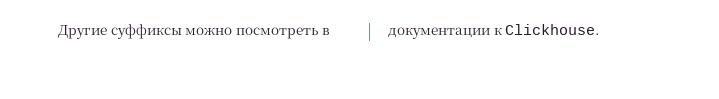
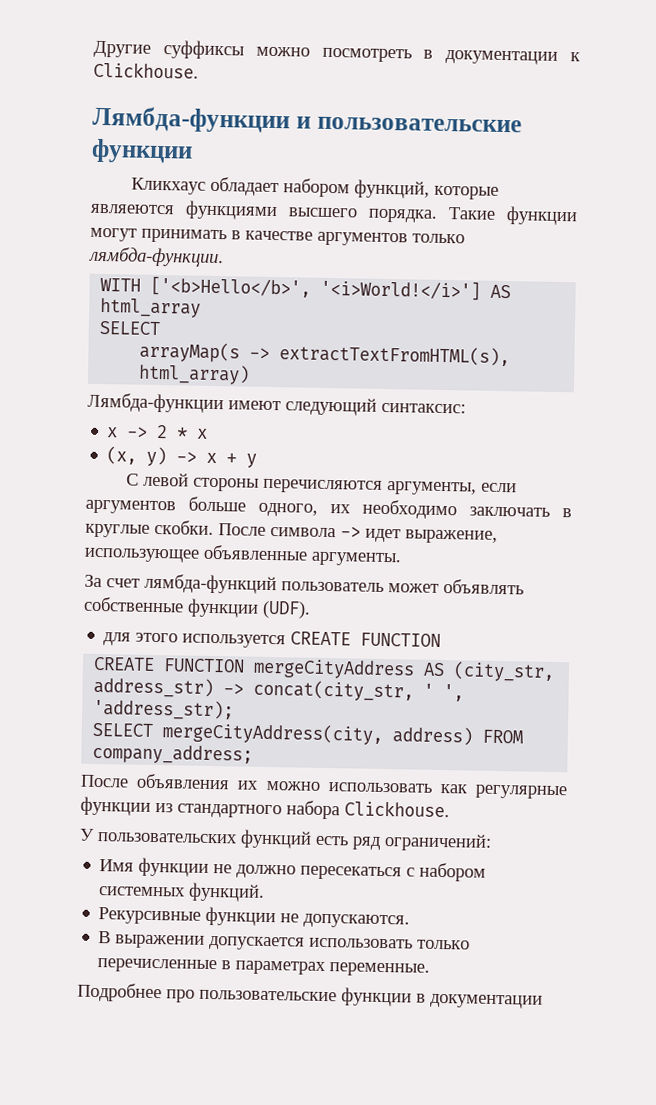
+ Лямбда-функции и пользовательские функции
+ Кликхаус обладает набором функций, которые являеются функциями высшего порядка. Такие функции могут принимать в качестве аргументов только лямбда-функции.
+ WITH ['<b>Hello</b>', '<i>World!</i>'] AS html_array
+ SELECT
+ arrayMap(s -> extractTextFromHTML(s), html_array)
+ Лямбда-функции имеют следующий синтаксис:
+ x -> 2 * x
+ (x, y) -> x + y
+ С левой стороны перечисляются аргументы, если аргументов больше одного, их необходимо заключать в круглые скобки. После символа -> идет выражение, использующее объявленные аргументы.
+ За счет лямбда-функций пользователь может объявлять собственные функции (UDF).
+ для этого используется CREATE FUNCTION
+ CREATE FUNCTION mergeCityAddress AS (city_str, address_str) -> concat(city_str, ' ', 'address_str);
+ SELECT mergeCityAddress(city, address) FROM company_address;
+ После объявления их можно использовать как регулярные функции из стандартного набора Clickhouse.
+ У пользовательских функций есть ряд ограничений:
+ Имя функции не должно пересекаться с набором системных функций.
+ Рекурсивные функции не допускаются.
+ В выражении допускается использовать только перечисленные в параметрах переменные.
+ Подробнее про пользовательские функции в документации

